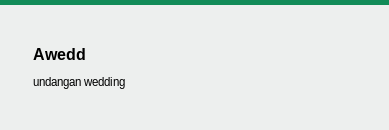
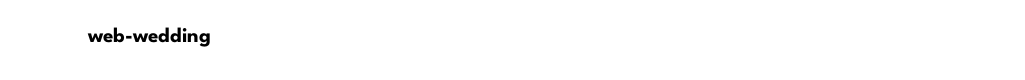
- Awedd
- undangan wedding
+ web-wedding

